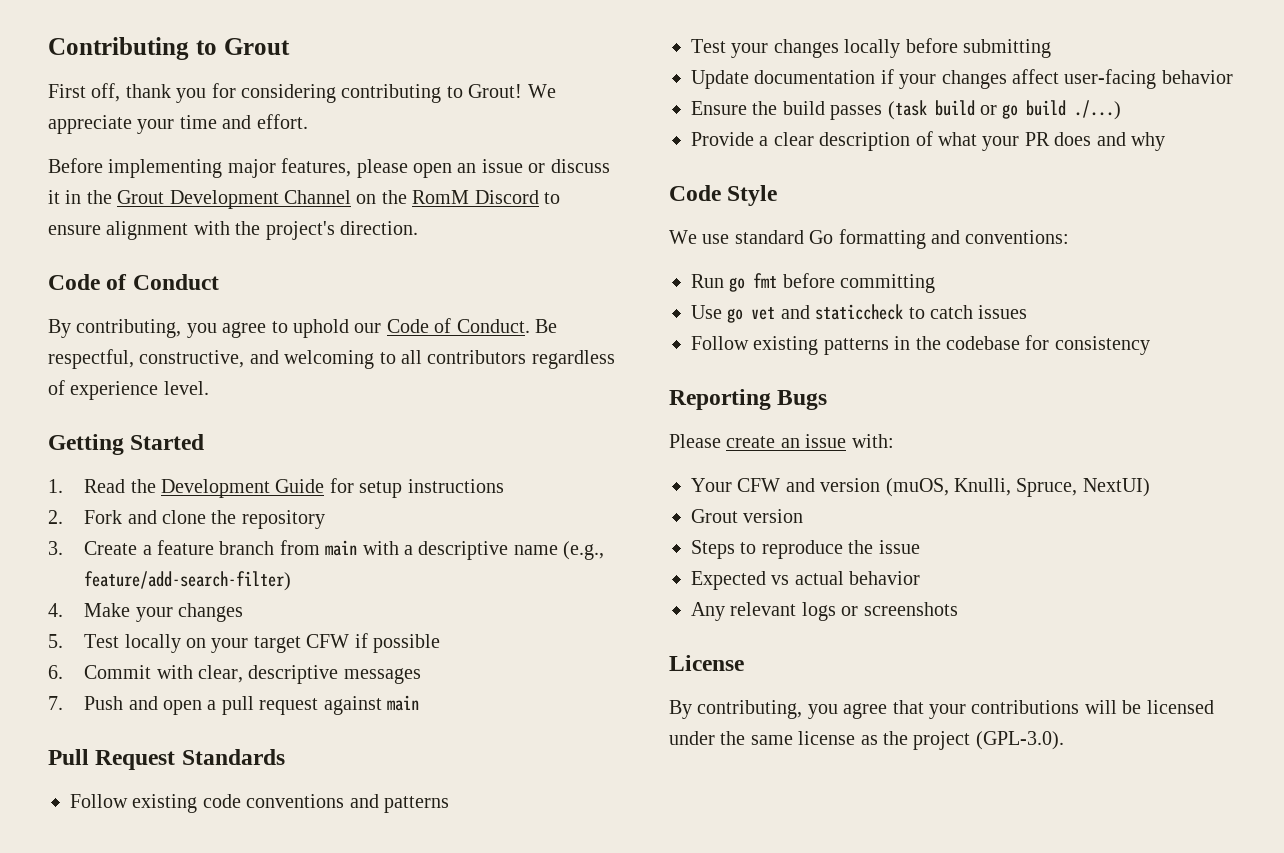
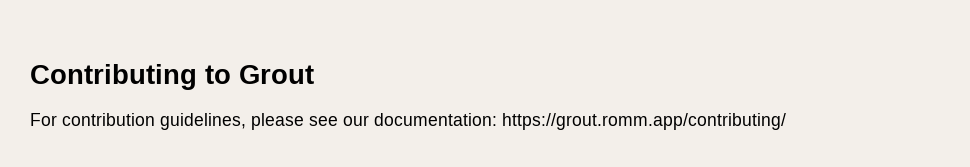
- First off, thank you for considering contributing to Grout! We appreciate your time and effort.
- Before implementing major features, please open an issue or discuss it in the Grout Development Channel on the RomM Discord to ensure alignment with the project's direction.
- Code of Conduct
- By contributing, you agree to uphold our Code of Conduct. Be respectful, constructive, and welcoming to all contributors regardless of experience level.
- Getting Started
- 1. Read the Development Guide for setup instructions
- 2. Fork and clone the repository
- 3. Create a feature branch from main with a descriptive name (e.g., feature/add-search-filter)
- 4. Make your changes
- 5. Test locally on your target CFW if possible
- 6. Commit with clear, descriptive messages
- 7. Push and open a pull request against main
- Pull Request Standards
- Follow existing code conventions and patterns
- Test your changes locally before submitting
- Update documentation if your changes affect user-facing behavior
- Ensure the build passes (task build or go build ./...)
- Provide a clear description of what your PR does and why
- Code Style
- We use standard Go formatting and conventions:
- Run go fmt before committing
- Use go vet and staticcheck to catch issues
- Follow existing patterns in the codebase for consistency
- Reporting Bugs
- Please create an issue with:
- Your CFW and version (muOS, Knulli, Spruce, NextUI)
- Grout version
- Steps to reproduce the issue
- Expected vs actual behavior
- Any relevant logs or screenshots
- License
- By contributing, you agree that your contributions will be licensed under the same license as the project (GPL-3.0).
+ For contribution guidelines, please see our documentation: https://grout.romm.app/contributing/

